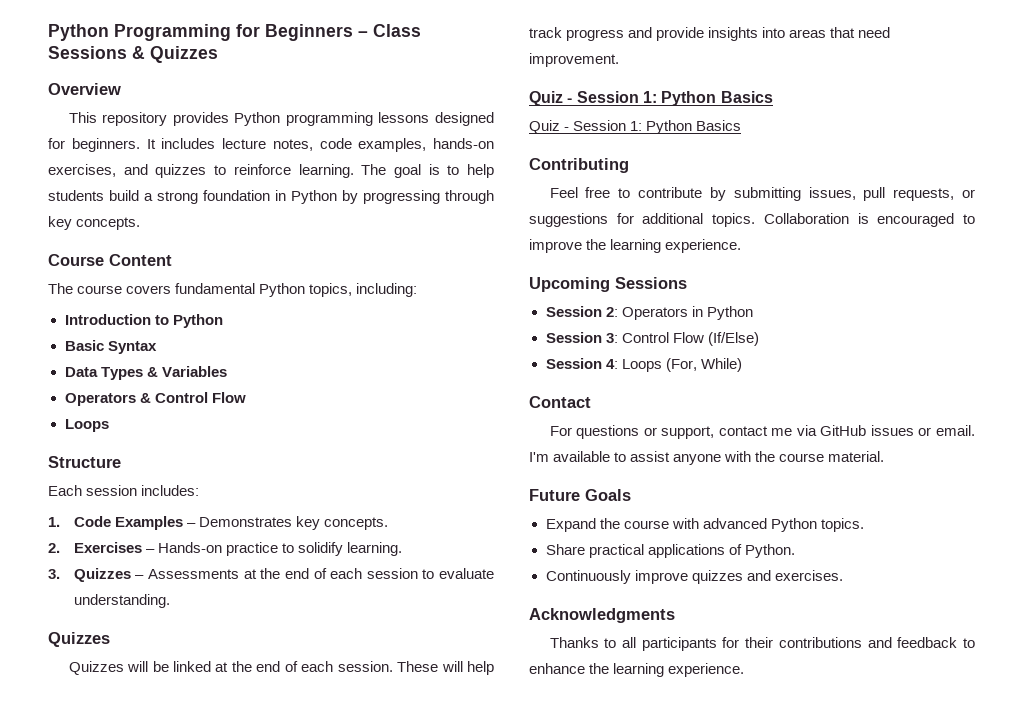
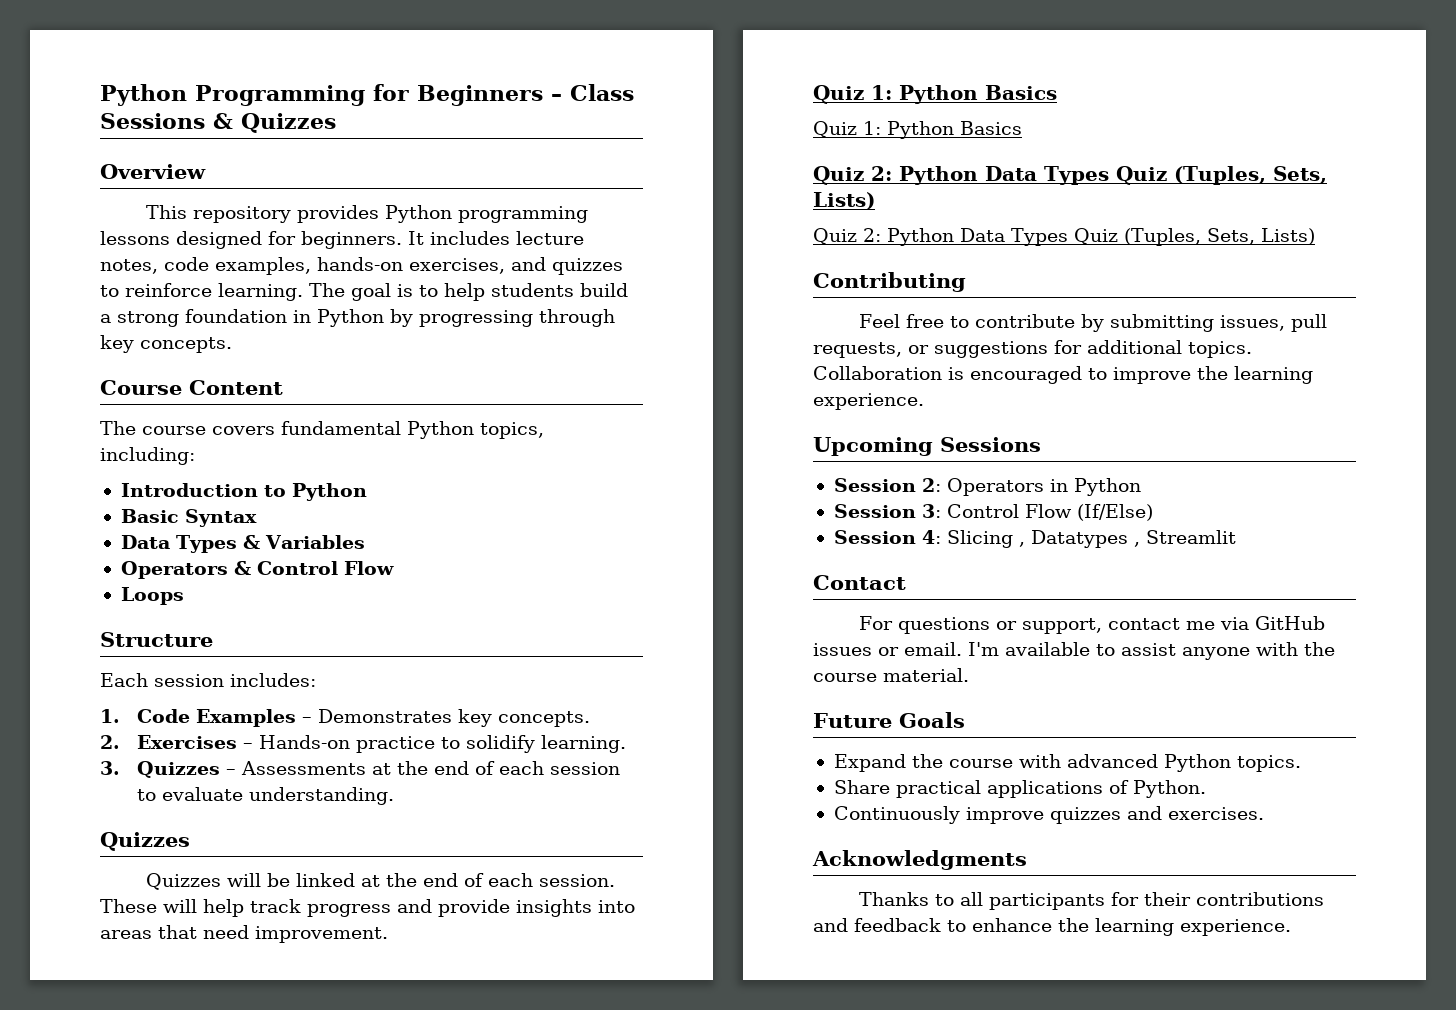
  These will help track progress and provide insights into areas that need improvement.
- Quiz - Session 1: Python Basics
- Quiz - Session 1: Python Basics
+ Quiz 1: Python Basics
+ Quiz 1: Python Basics
+ Quiz 2: Python Data Types Quiz (Tuples, Sets, Lists)
+ Quiz 2: Python Data Types Quiz (Tuples, Sets, Lists)
- Session 4: Loops (For, While)
+ Session 4: Slicing , Datatypes , Streamlit

